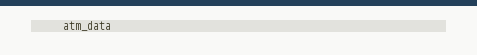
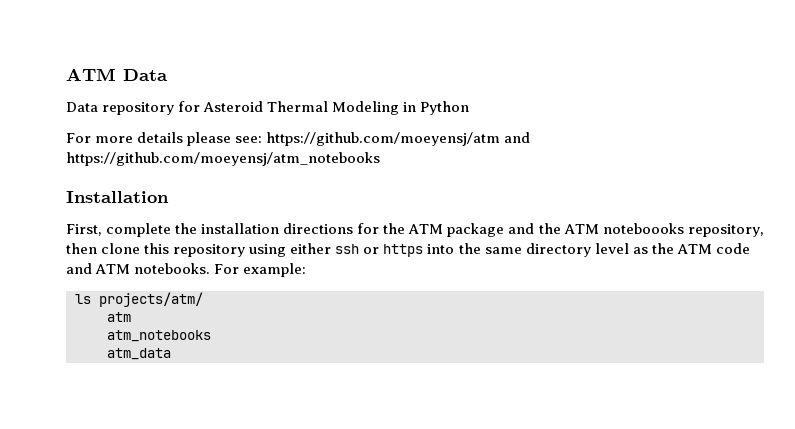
+ ATM Data
+ Data repository for Asteroid Thermal Modeling in Python
+ For more details please see: https://github.com/moeyensj/atm and https://github.com/moeyensj/atm_notebooks
+ Installation
+ First, complete the installation directions for the ATM package and the ATM noteboooks repository, then clone this repository using either ssh or https into the same directory level as the ATM code and ATM notebooks. For example:
+ ls projects/atm/
+ atm
+ atm_notebooks

